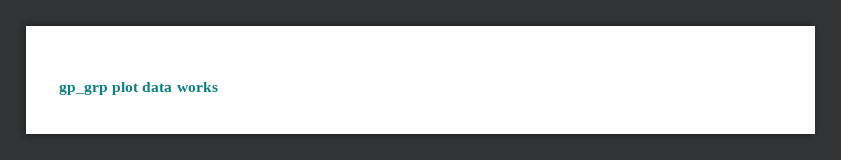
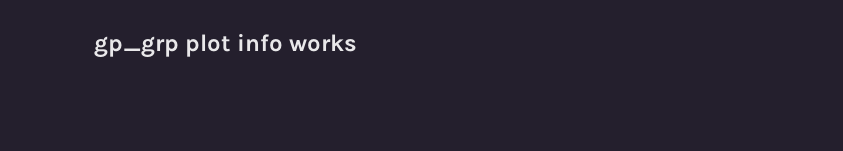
- gp_grp plot data works
+ gp_grp plot info works

